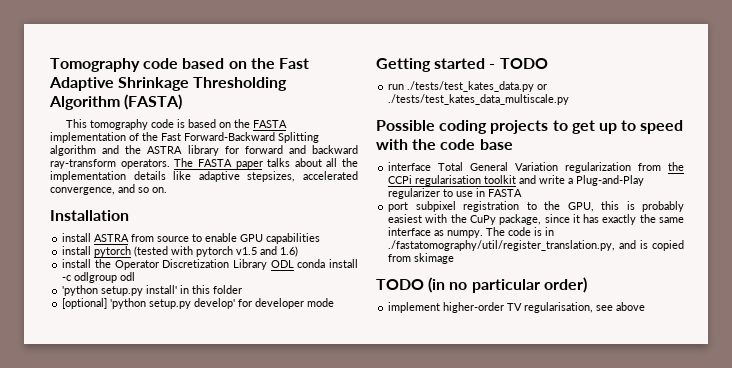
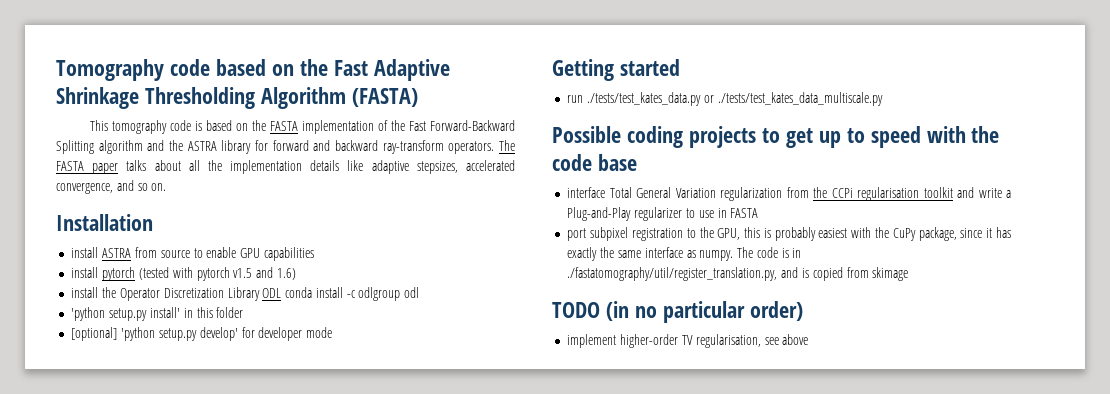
- Getting started - TODO
+ Getting started

